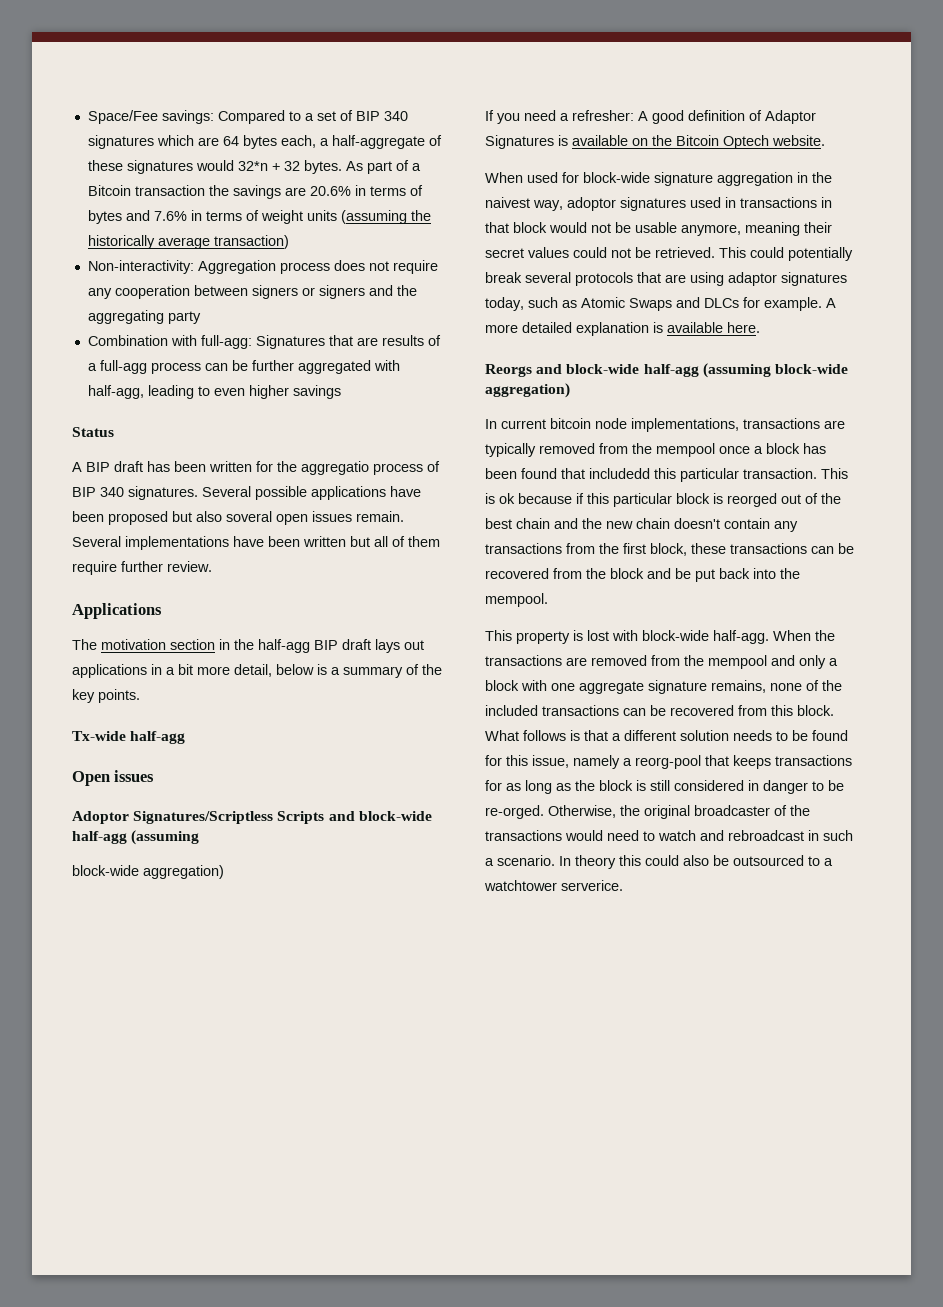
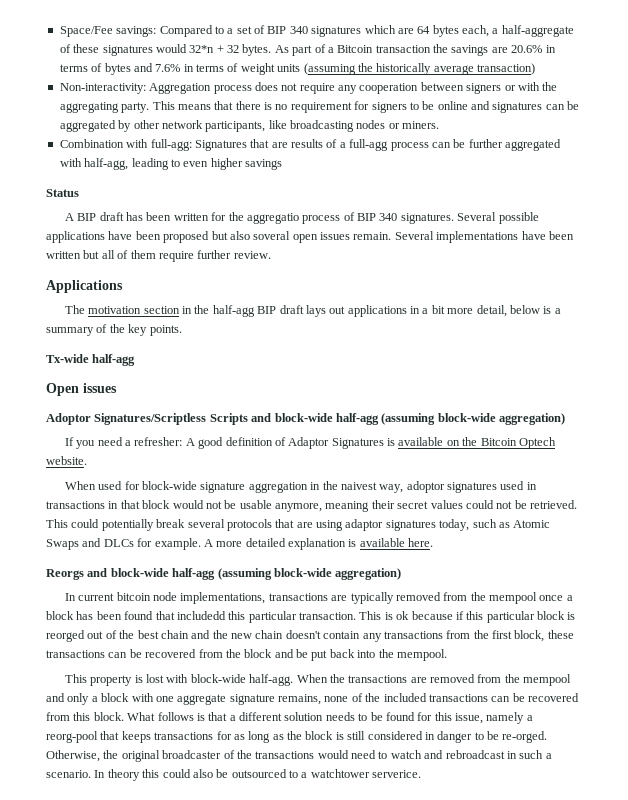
- Non-interactivity: Aggregation process does not require any cooperation between signers or signers and the aggregating party
+ Non-interactivity: Aggregation process does not require any cooperation between signers or with the aggregating party. This means that there is no requirement for signers to be online and signatures can be aggregated by other network participants, like broadcasting nodes or miners.
- Adoptor Signatures/Scriptless Scripts and block-wide half-agg (assuming
- block-wide aggregation)
+ Adoptor Signatures/Scriptless Scripts and block-wide half-agg (assuming block-wide aggregation)

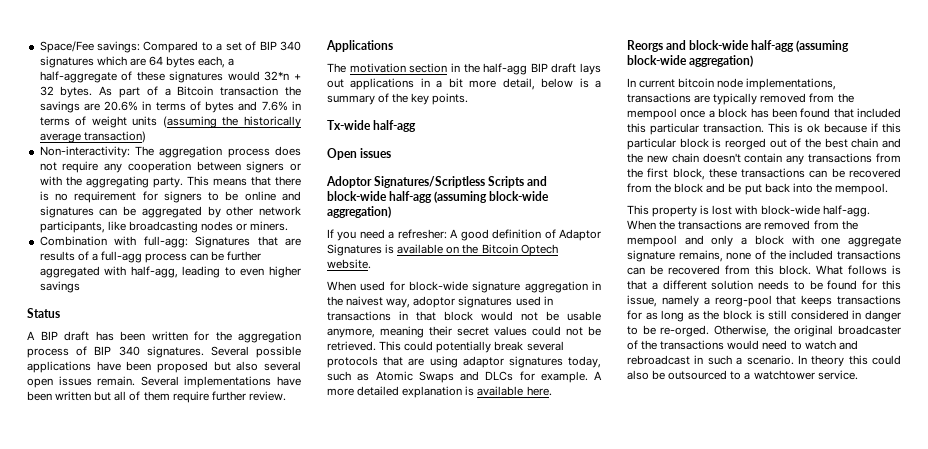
- Non-interactivity: Aggregation process does not require any cooperation between signers or with the aggregating party.
+ Non-interactivity: The aggregation process does not require any cooperation between signers or with the aggregating party.
- A BIP draft has been written for the aggregatio process of BIP 340 signatures.
+ A BIP draft has been written for the aggregation process of BIP 340 signatures.
- Several possible applications have been proposed but also soveral open issues remain.
+ Several possible applications have been proposed but also several open issues remain.
- In current bitcoin node implementations, transactions are typically removed from the mempool once a block has been found that includedd this particular transaction.
+ In current bitcoin node implementations, transactions are typically removed from the mempool once a block has been found that included this particular transaction.
- In theory this could also be outsourced to a watchtower serverice.
+ In theory this could also be outsourced to a watchtower service.

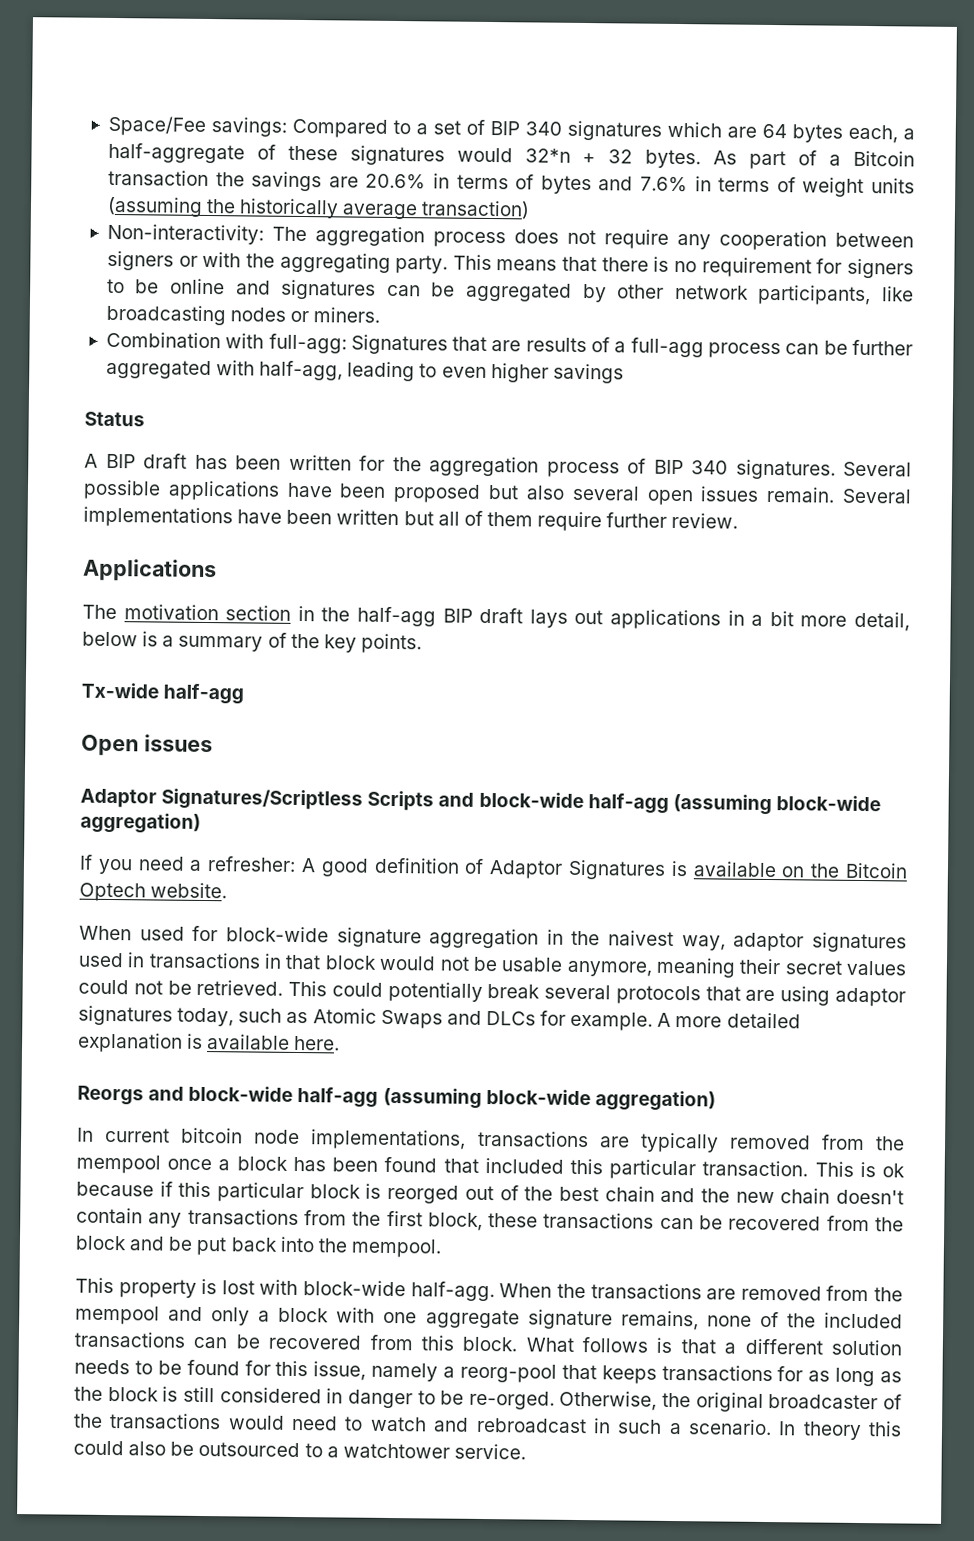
- Adoptor Signatures/Scriptless Scripts and block-wide half-agg (assuming block-wide aggregation)
+ Adaptor Signatures/Scriptless Scripts and block-wide half-agg (assuming block-wide aggregation)
- When used for block-wide signature aggregation in the naivest way, adoptor signatures used in transactions in that block would not be usable anymore, meaning their secret values could not be retrieved.
+ When used for block-wide signature aggregation in the naivest way, adaptor signatures used in transactions in that block would not be usable anymore, meaning their secret values could not be retrieved.

